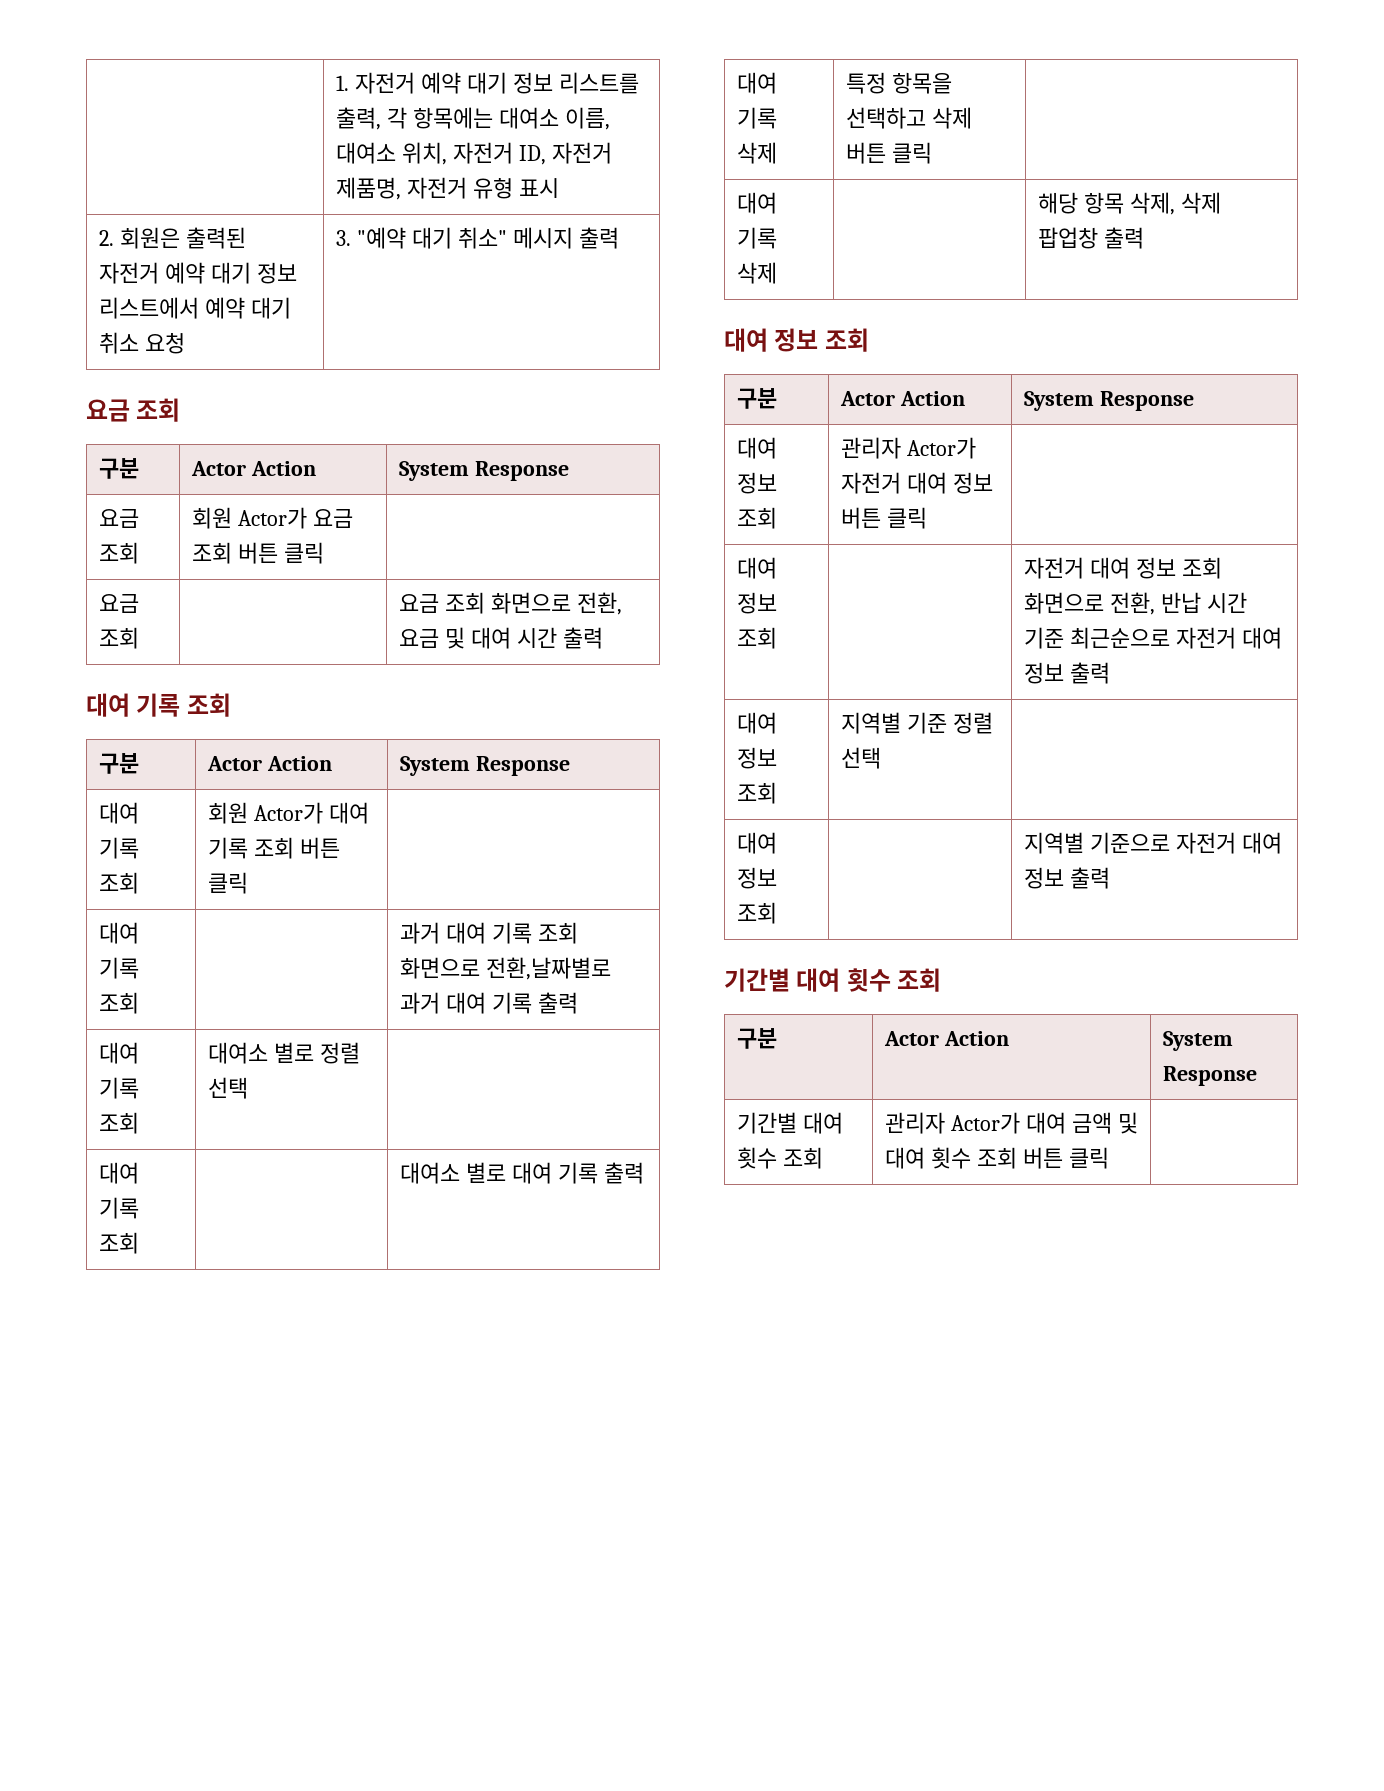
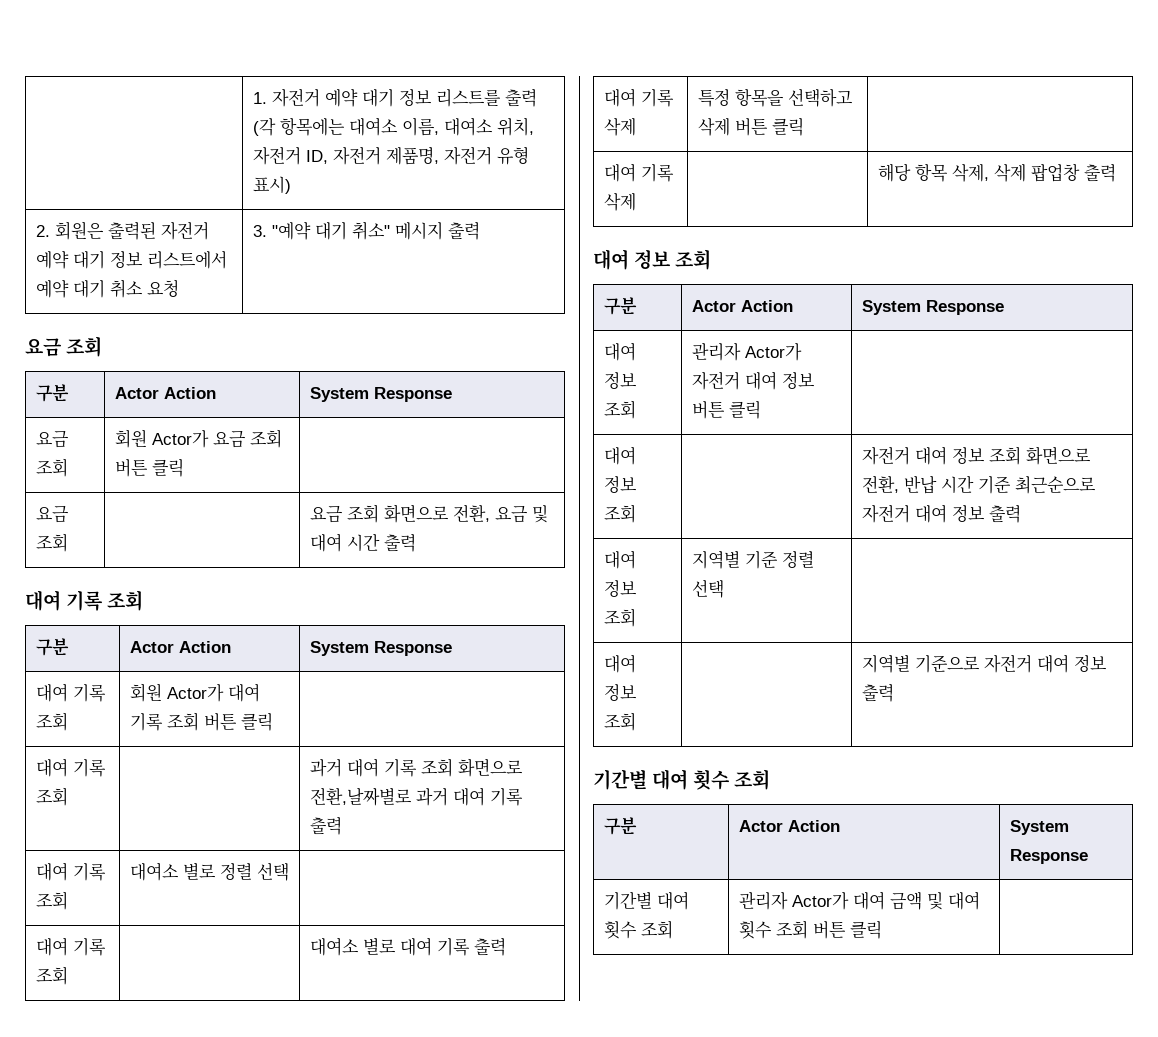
- | 1. 자전거 예약 대기 정보 리스트를 출력, 각 항목에는 대여소 이름, 대여소 위치, 자전거 ID, 자전거 제품명, 자전거 유형 표시
+ | 1. 자전거 예약 대기 정보 리스트를 출력 (각 항목에는 대여소 이름, 대여소 위치, 자전거 ID, 자전거 제품명, 자전거 유형 표시)

